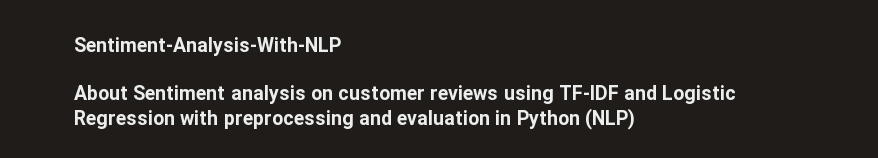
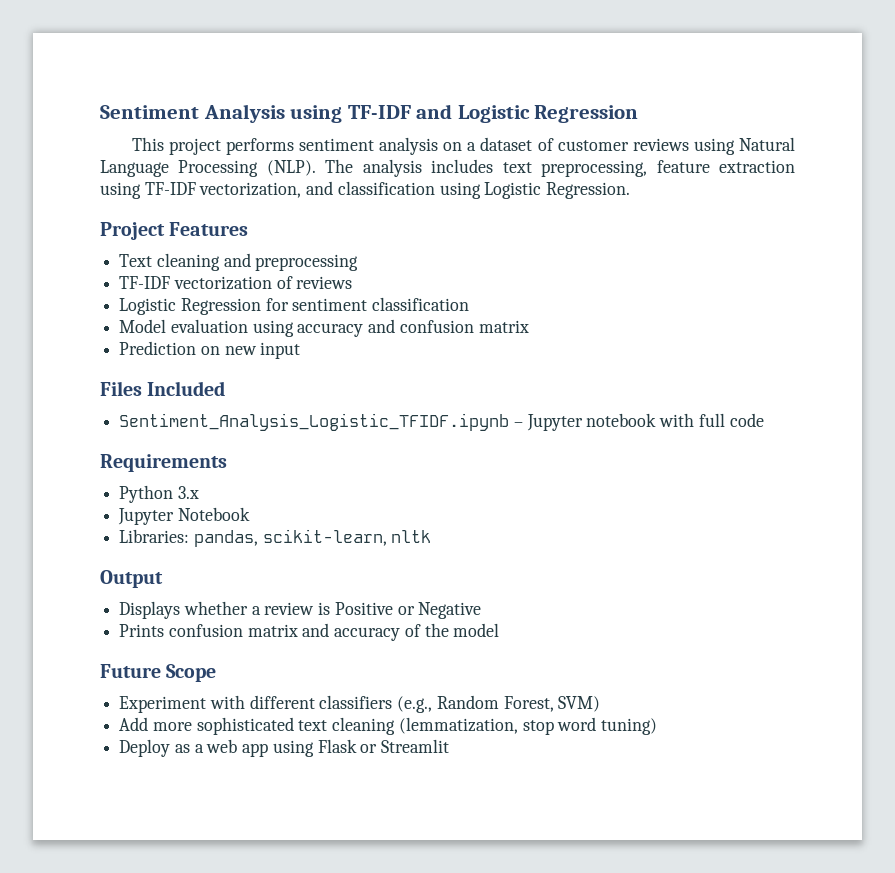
- Sentiment-Analysis-With-NLP
- About Sentiment analysis on customer reviews using TF-IDF and Logistic Regression with preprocessing and evaluation in Python (NLP)
+ Sentiment Analysis using TF-IDF and Logistic Regression
+ This project performs sentiment analysis on a dataset of customer reviews using Natural Language Processing (NLP). The analysis includes text preprocessing, feature extraction using TF-IDF vectorization, and classification using Logistic Regression.
+ Project Features
+ Text cleaning and preprocessing
+ TF-IDF vectorization of reviews
+ Logistic Regression for sentiment classification
+ Model evaluation using accuracy and confusion matrix
+ Prediction on new input
+ Files Included
+ Sentiment_Analysis_Logistic_TFIDF.ipynb – Jupyter notebook with full code
+ Requirements
+ Python 3.x
+ Jupyter Notebook
+ Libraries: pandas, scikit-learn, nltk
+ Output
+ Displays whether a review is Positive or Negative
+ Prints confusion matrix and accuracy of the model
+ Future Scope
+ Experiment with different classifiers (e.g., Random Forest, SVM)
+ Add more sophisticated text cleaning (lemmatization, stop word tuning)
+ Deploy as a web app using Flask or Streamlit

